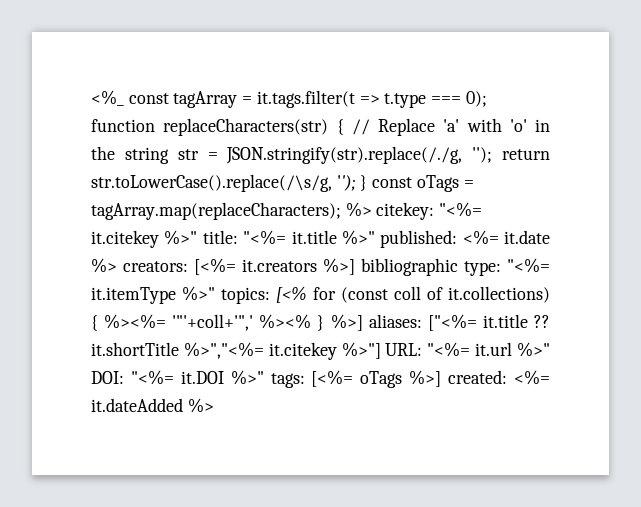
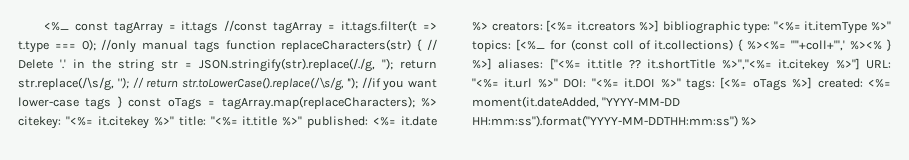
- <%_ const tagArray = it.tags.filter(t => t.type === 0);
+ <%_ const tagArray = it.tags //const tagArray = it.tags.filter(t => t.type === 0);
- function replaceCharacters(str) { // Replace 'a' with 'o' in the string str = JSON.stringify(str).replace(/./g, '');
+ //only manual tags function replaceCharacters(str) { // Delete '.' in the string str = JSON.stringify(str).replace(/./g, '');
- return str.toLowerCase().replace(/\s/g, ''); } const oTags = tagArray.map(replaceCharacters);
+ return str.replace(/\s/g, ''); // return str.toLowerCase().replace(/\s/g, ''); //if you want lower-case tags } const oTags = tagArray.map(replaceCharacters);
- [<% for (const coll of it.collections) { %><%= '"'+coll+'",' %><% } %>] aliases:
+ [<%_ for (const coll of it.collections) { %><%= '"'+coll+'",' %><% } %>] aliases:
- <%= it.dateAdded %>
+ <%= moment(it.dateAdded, "YYYY-MM-DD HH:mm:ss").format("YYYY-MM-DDTHH:mm:ss") %>

